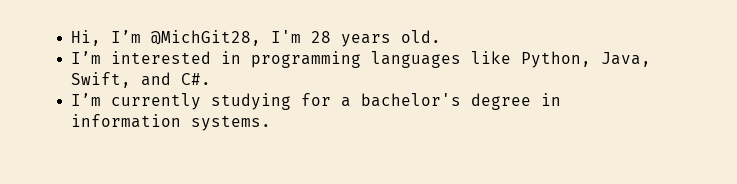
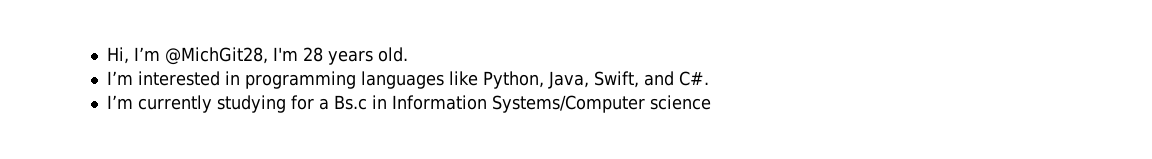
- I’m currently studying for a bachelor's degree in information systems.
+ I’m currently studying for a Bs.c in Information Systems/Computer science

